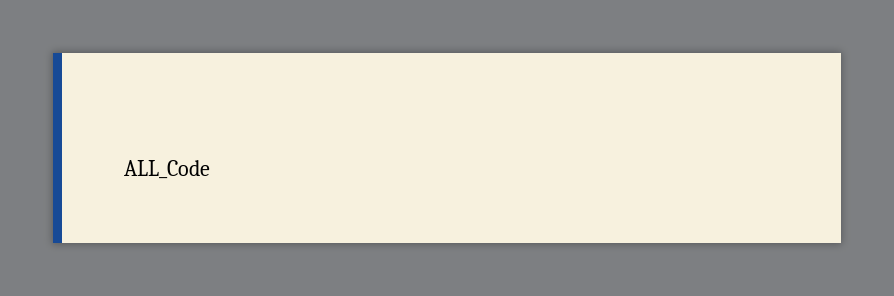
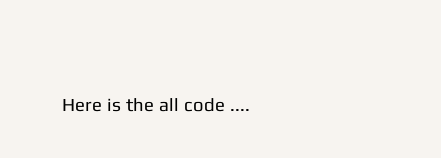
- ALL_Code
+ Here is the all code ....

